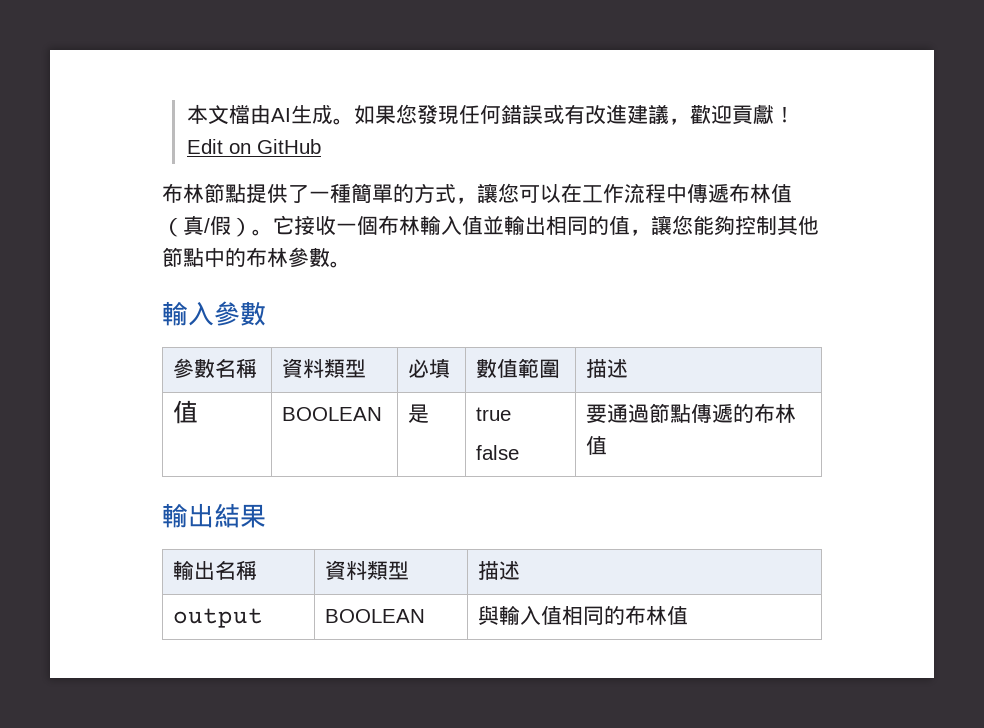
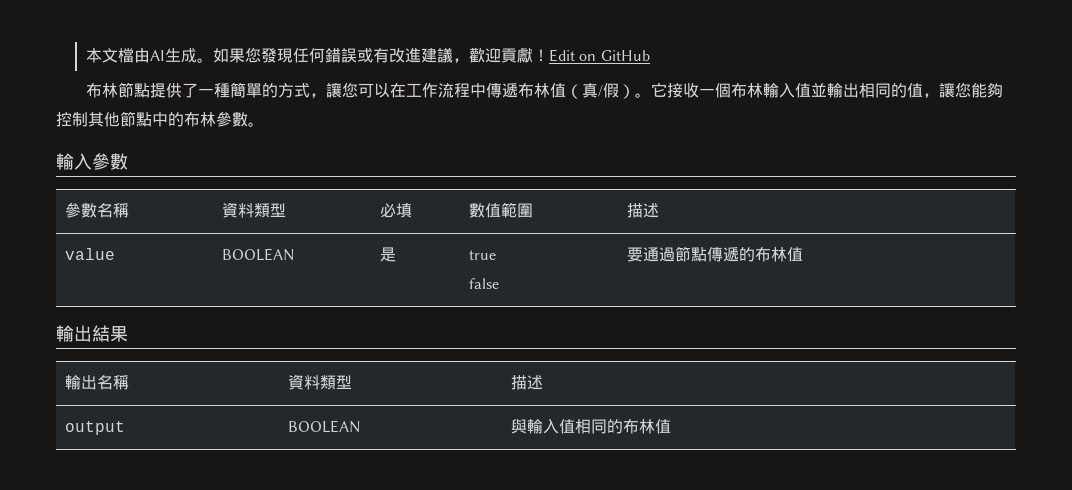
- 值 | BOOLEAN | 是 | true
+ value | BOOLEAN | 是 | true

